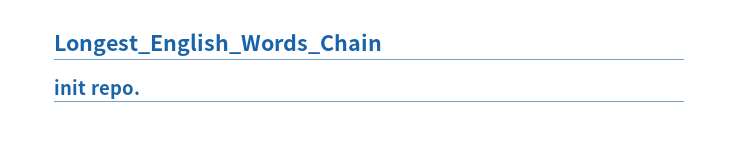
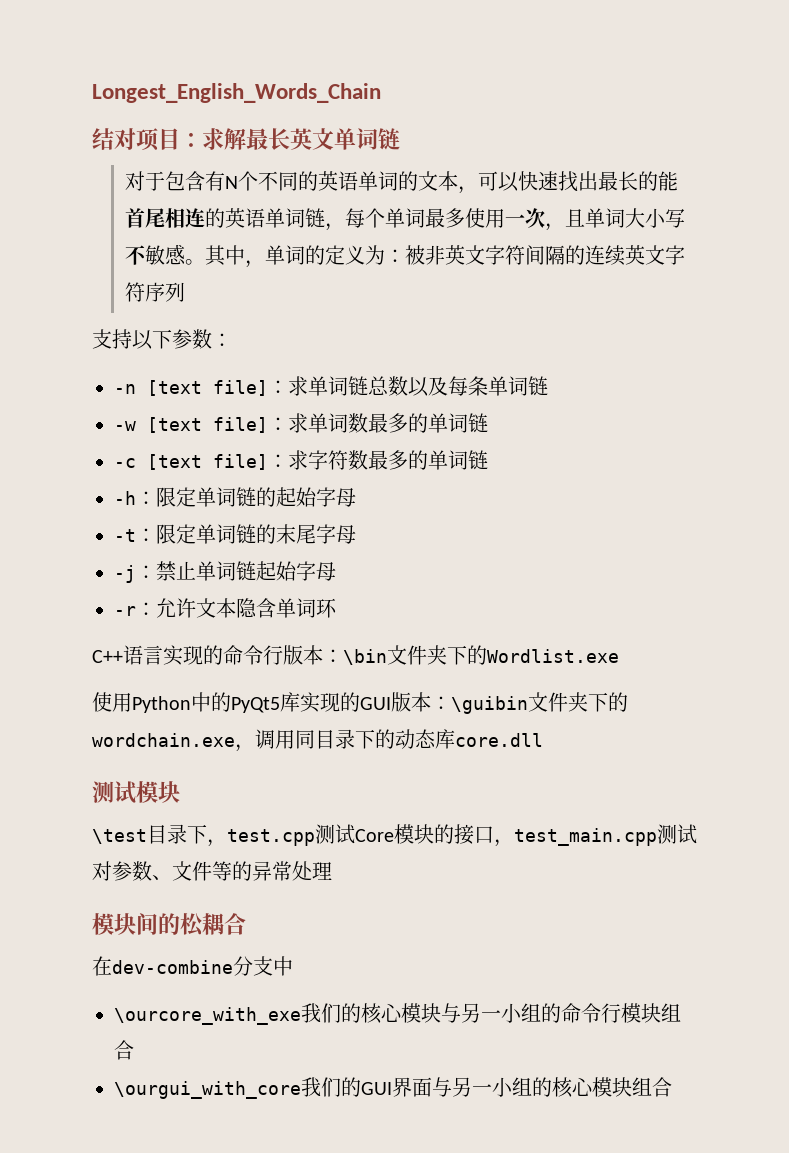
- init repo.
+ 结对项目：求解最长英文单词链
+ 对于包含有N个不同的英语单词的文本，可以快速找出最长的能首尾相连的英语单词链，每个单词最多使用一次，且单词大小写不敏感。其中，单词的定义为：被非英文字符间隔的连续英文字符序列
+ 支持以下参数：
+ -n [text file]：求单词链总数以及每条单词链
+ -w [text file]：求单词数最多的单词链
+ -c [text file]：求字符数最多的单词链
+ -h：限定单词链的起始字母
+ -t：限定单词链的末尾字母
+ -j：禁止单词链起始字母
+ -r：允许文本隐含单词环
+ C++语言实现的命令行版本：\bin文件夹下的Wordlist.exe
+ 使用Python中的PyQt5库实现的GUI版本：\guibin文件夹下的wordchain.exe，调用同目录下的动态库core.dll
+ 测试模块
+ \test目录下，test.cpp测试Core模块的接口，test_main.cpp测试对参数、文件等的异常处理
+ 模块间的松耦合
+ 在dev-combine分支中
+ \ourcore_with_exe我们的核心模块与另一小组的命令行模块组合
+ \ourgui_with_core我们的GUI界面与另一小组的核心模块组合

